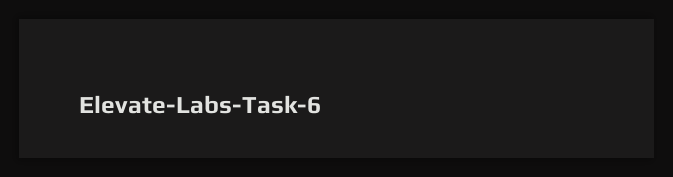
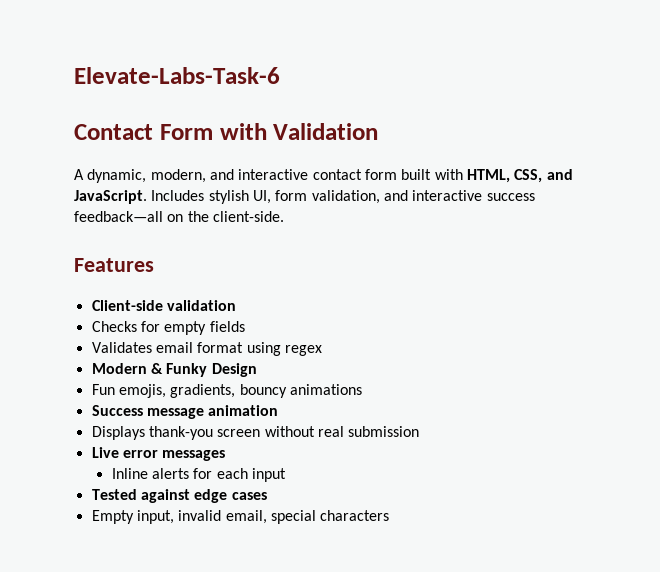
+ Contact Form with Validation
+ A dynamic, modern, and interactive contact form built with HTML, CSS, and JavaScript. Includes stylish UI, form validation, and interactive success feedback—all on the client-side.
+ Features
+ Client-side validation
+ Checks for empty fields
+ Validates email format using regex
+ Modern & Funky Design
+ Fun emojis, gradients, bouncy animations
+ Success message animation
+ Displays thank-you screen without real submission
+ Live error messages
+ Inline alerts for each input
+ Tested against edge cases
+ Empty input, invalid email, special characters

